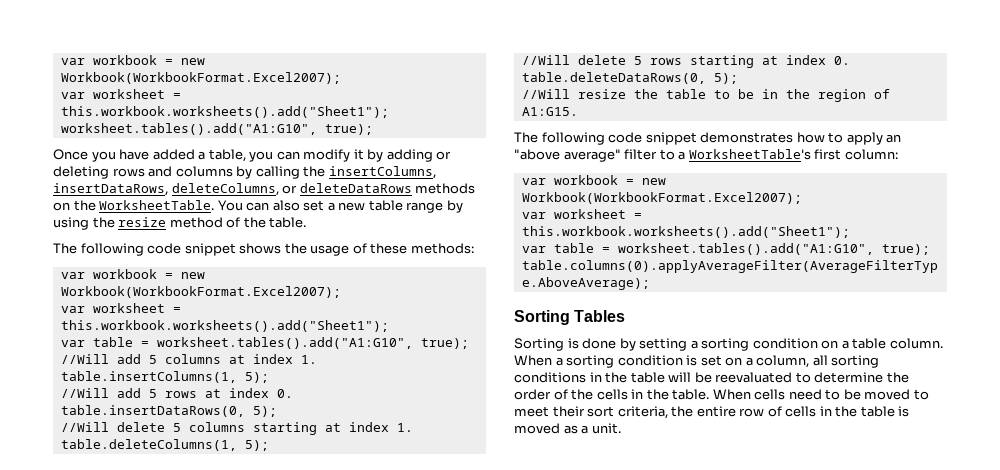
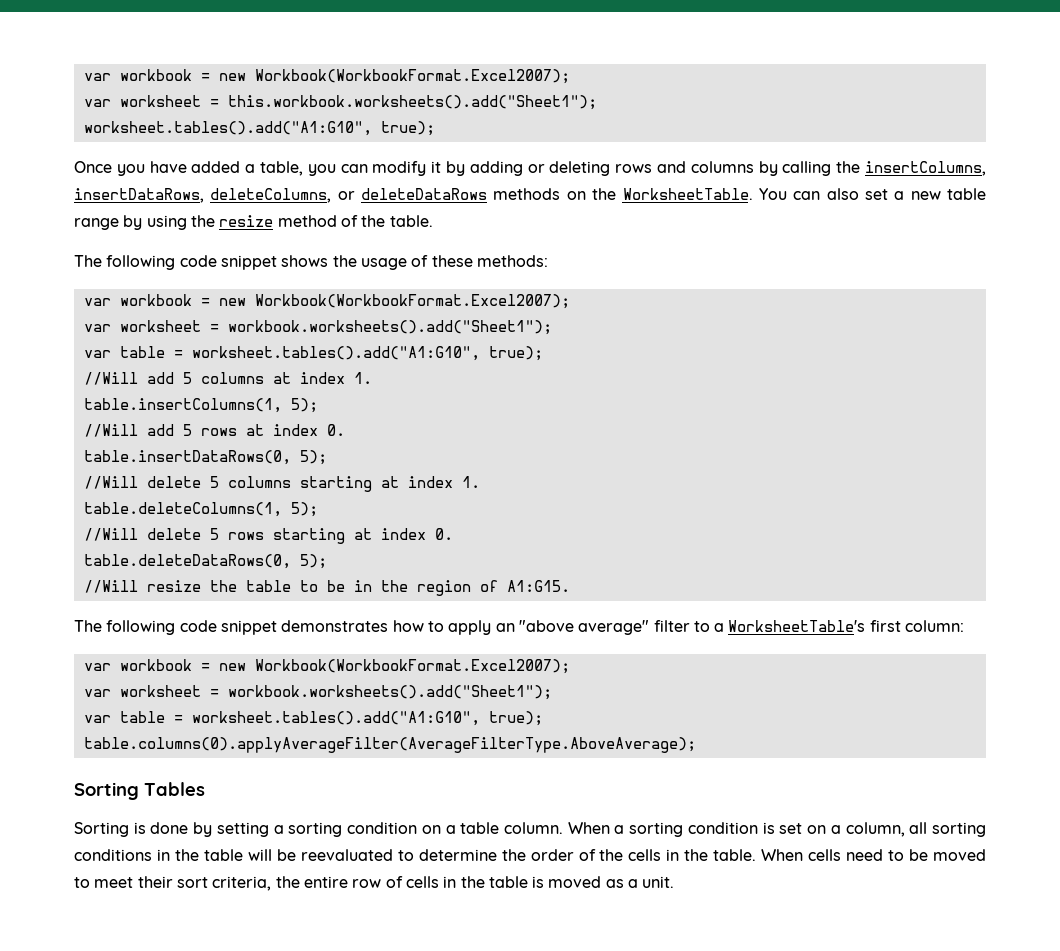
  The following code snippet shows the usage of these methods:
  var workbook = new Workbook(WorkbookFormat.Excel2007);
- var worksheet = this.workbook.worksheets().add("Sheet1");
+ var worksheet = workbook.worksheets().add("Sheet1");
  The following code snippet demonstrates how to apply an "above average" filter to a WorksheetTable's first column:
  var workbook = new Workbook(WorkbookFormat.Excel2007);
- var worksheet = this.workbook.worksheets().add("Sheet1");
+ var worksheet = workbook.worksheets().add("Sheet1");

